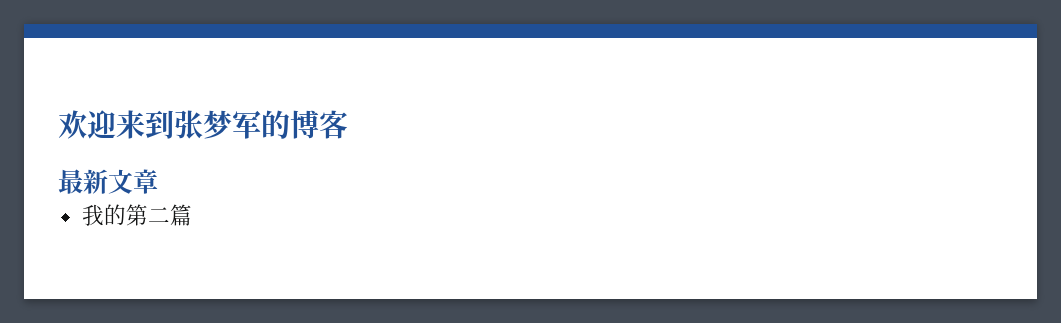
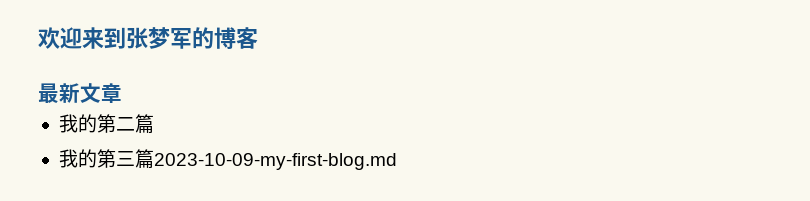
+ 我的第三篇2023-10-09-my-first-blog.md

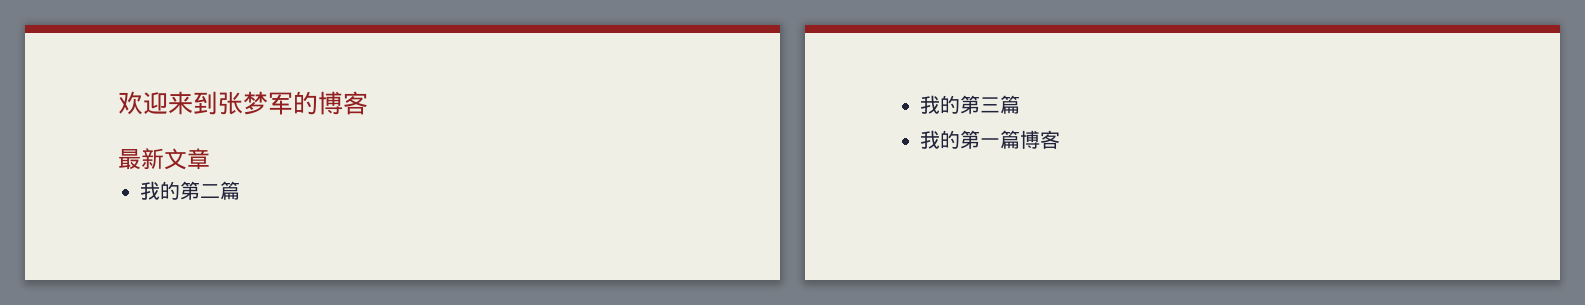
- 我的第三篇2023-10-09-my-first-blog.md
+ 我的第三篇
+ 我的第一篇博客

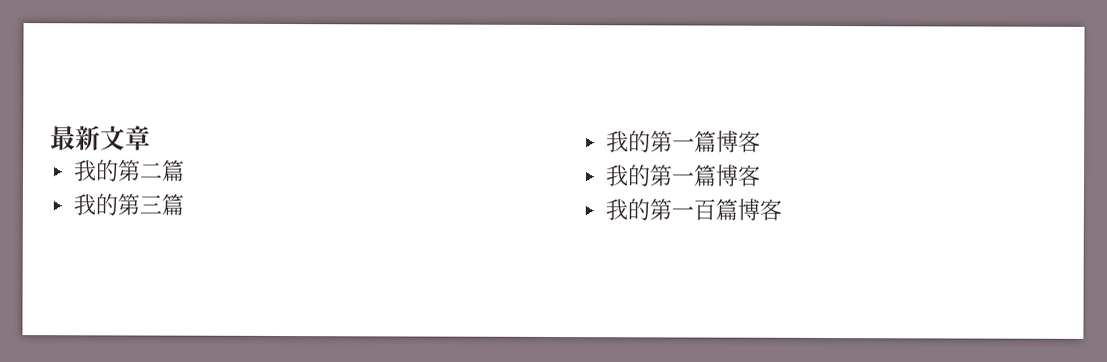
- 欢迎来到张梦军的博客
  我的第三篇
  我的第一篇博客
+ 我的第一篇博客
+ 我的第一百篇博客

